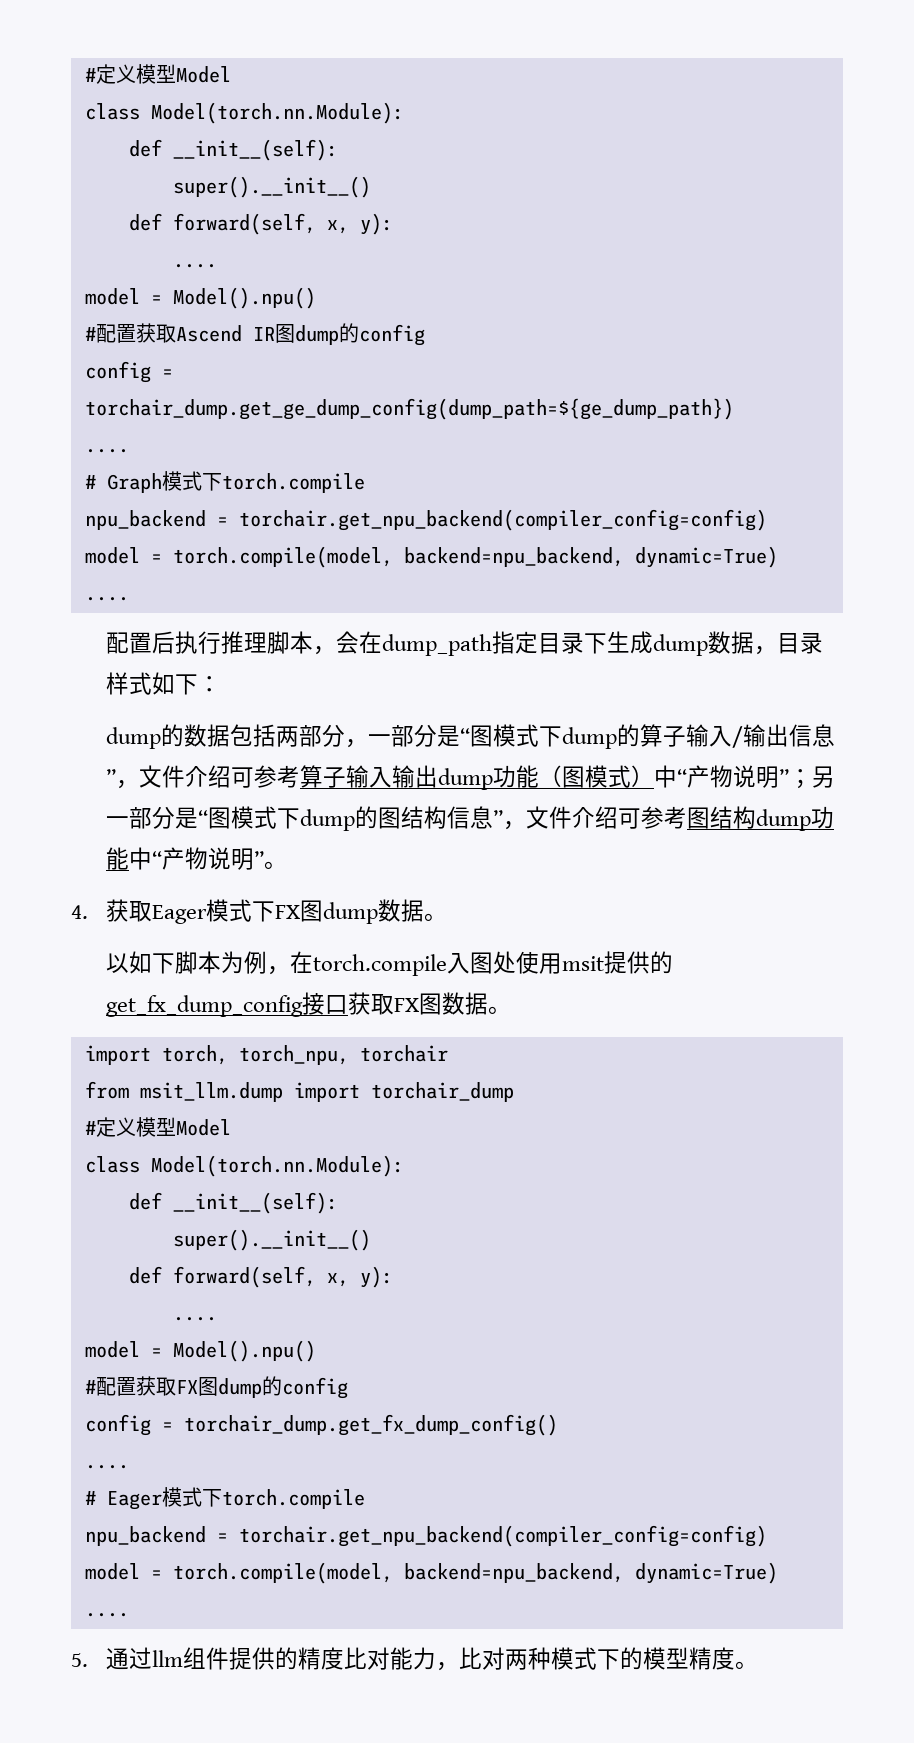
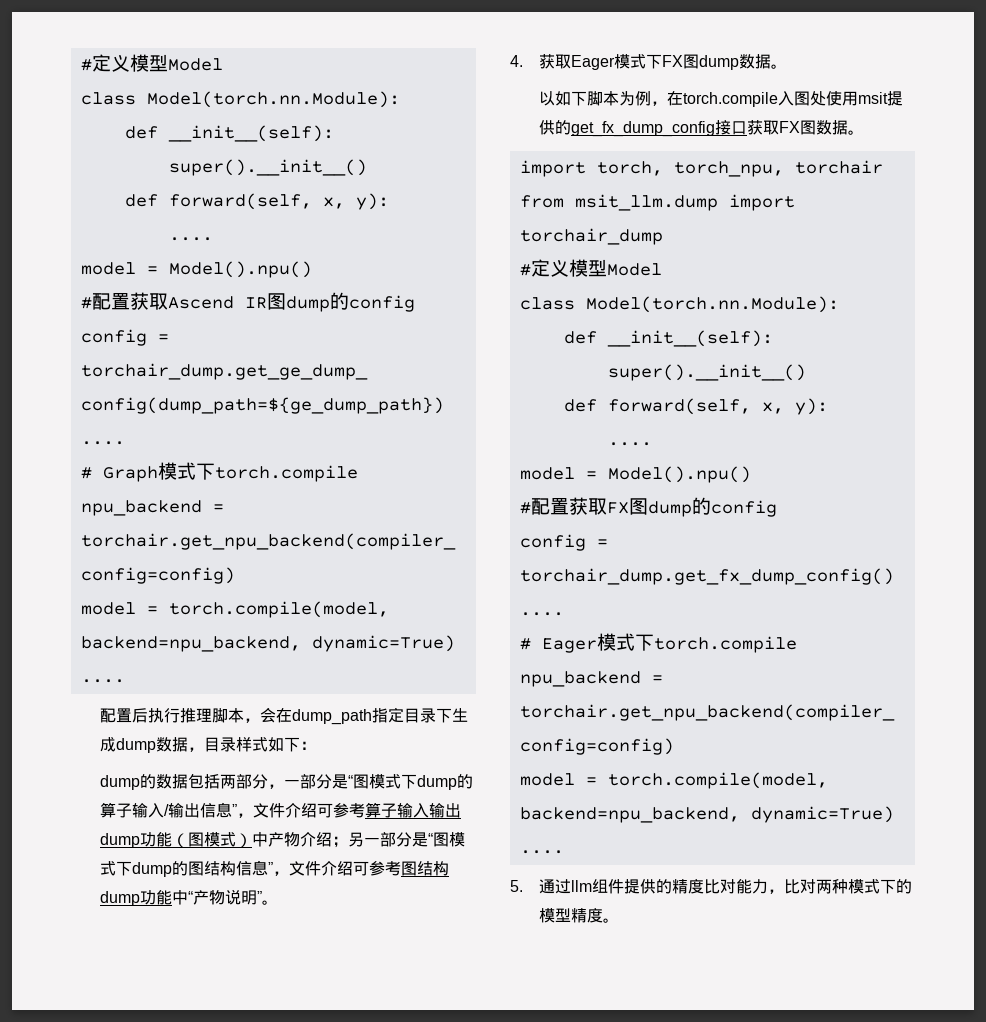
- dump的数据包括两部分，一部分是“图模式下dump的算子输入/输出信息”，文件介绍可参考算子输入输出dump功能（图模式）中“产物说明”；另一部分是“图模式下dump的图结构信息”，文件介绍可参考图结构dump功能中“产物说明”。
+ dump的数据包括两部分，一部分是“图模式下dump的算子输入/输出信息”，文件介绍可参考算子输入输出dump功能（图模式）中产物介绍；另一部分是“图模式下dump的图结构信息”，文件介绍可参考图结构dump功能中“产物说明”。

